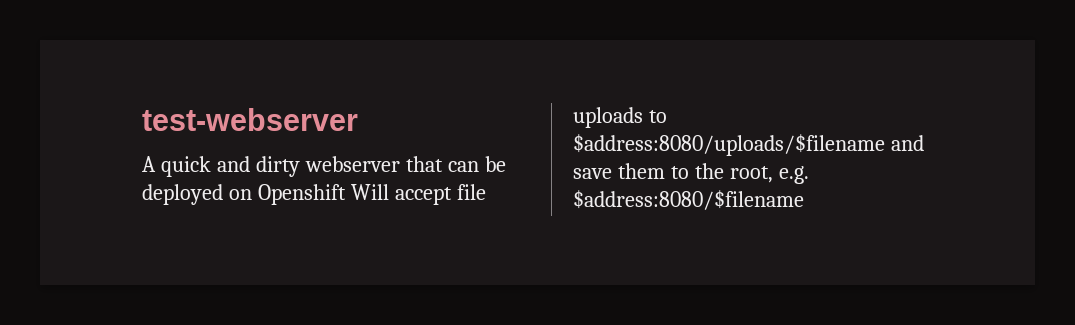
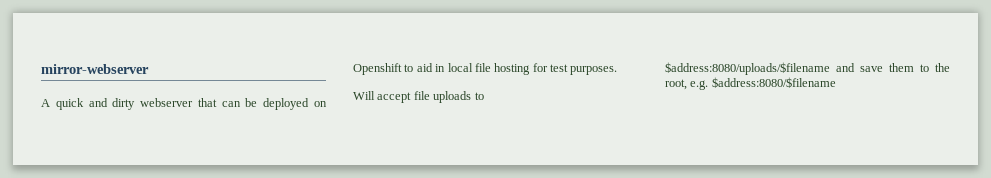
- test-webserver
+ mirror-webserver
- A quick and dirty webserver that can be deployed on Openshift Will accept file uploads to $address:8080/uploads/$filename and save them to the root, e.g. $address:8080/$filename
+ A quick and dirty webserver that can be deployed on Openshift to aid in local file hosting for test purposes.
+ Will accept file uploads to $address:8080/uploads/$filename and save them to the root, e.g. $address:8080/$filename

